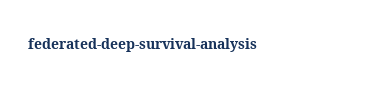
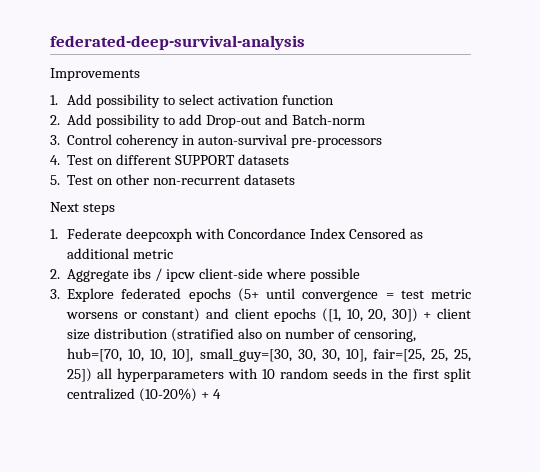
+ Improvements
+ 1. Add possibility to select activation function
+ 2. Add possibility to add Drop-out and Batch-norm
+ 3. Control coherency in auton-survival pre-processors
+ 4. Test on different SUPPORT datasets
+ 5. Test on other non-recurrent datasets
+ Next steps
+ 1. Federate deepcoxph with Concordance Index Censored as additional metric
+ 2. Aggregate ibs / ipcw client-side where possible
+ 3. Explore federated epochs (5+ until convergence = test metric worsens or constant) and client epochs ([1, 10, 20, 30]) + client size distribution (stratified also on number of censoring, hub=[70, 10, 10, 10], small_guy=[30, 30, 30, 10], fair=[25, 25, 25, 25]) all hyperparameters with 10 random seeds in the first split centralized (10-20%) + 4

